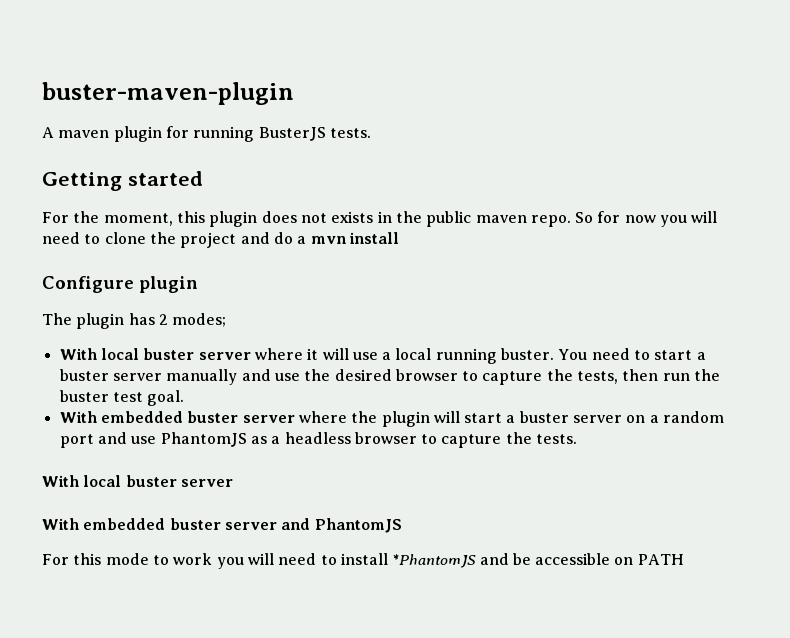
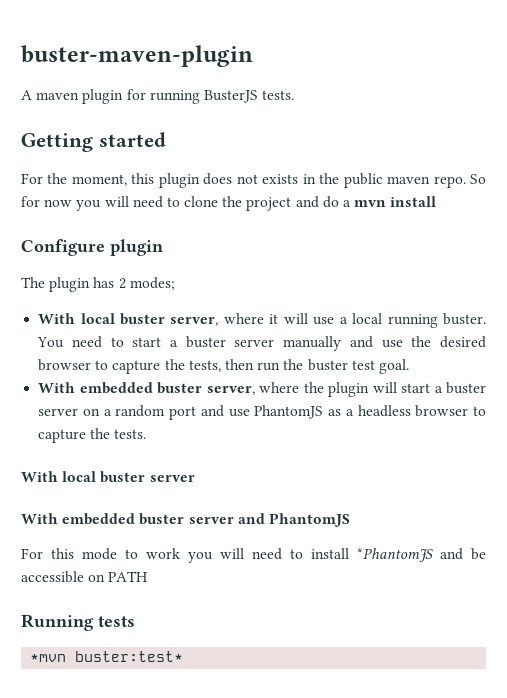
- With local buster server where it will use a local running buster.
+ With local buster server, where it will use a local running buster.
- With embedded buster server where the plugin will start a buster server on a random port and use PhantomJS as a headless browser to capture the tests.
+ With embedded buster server, where the plugin will start a buster server on a random port and use PhantomJS as a headless browser to capture the tests.
+ Running tests
+ *mvn buster:test*

